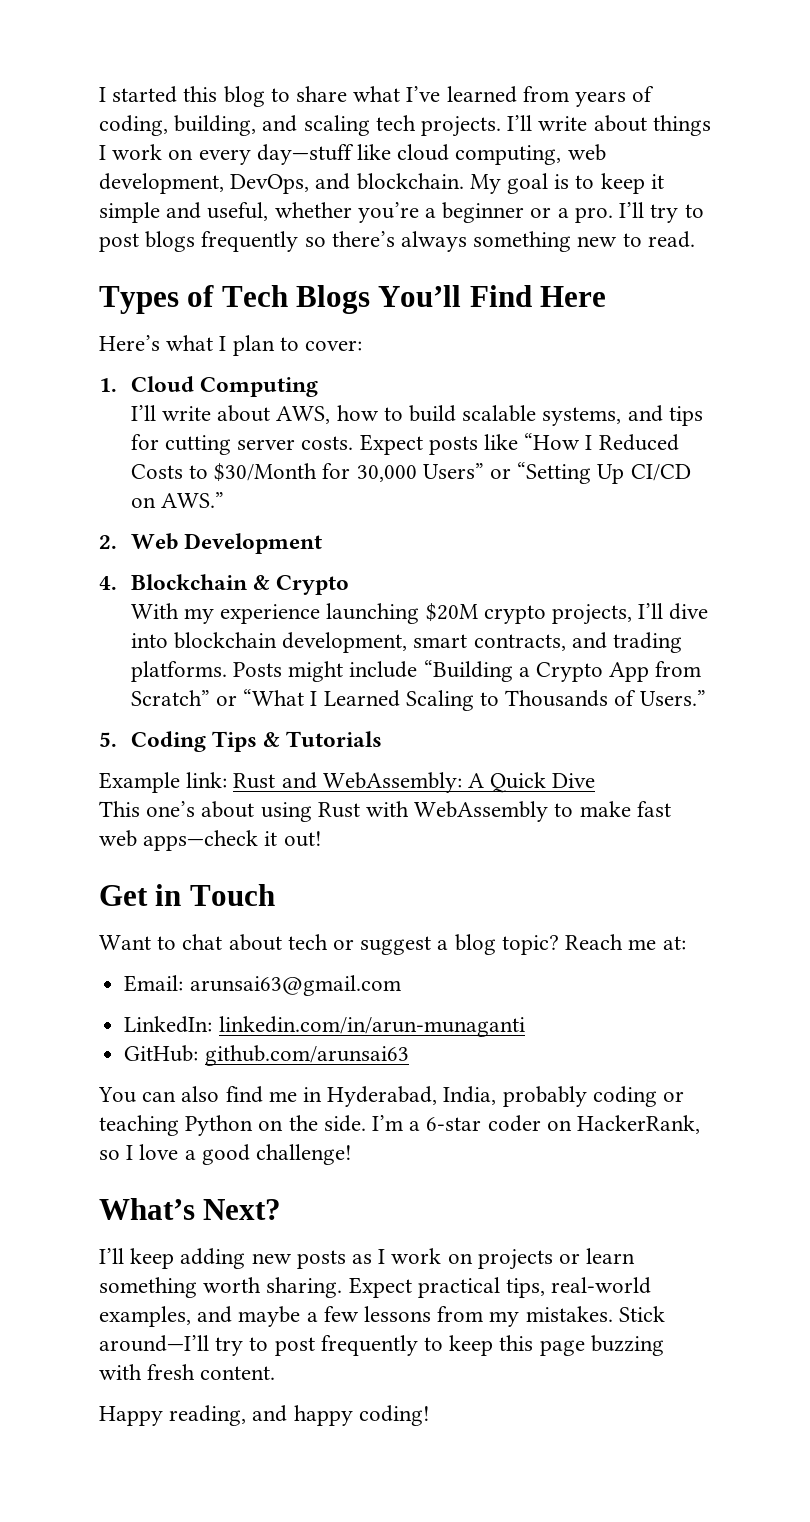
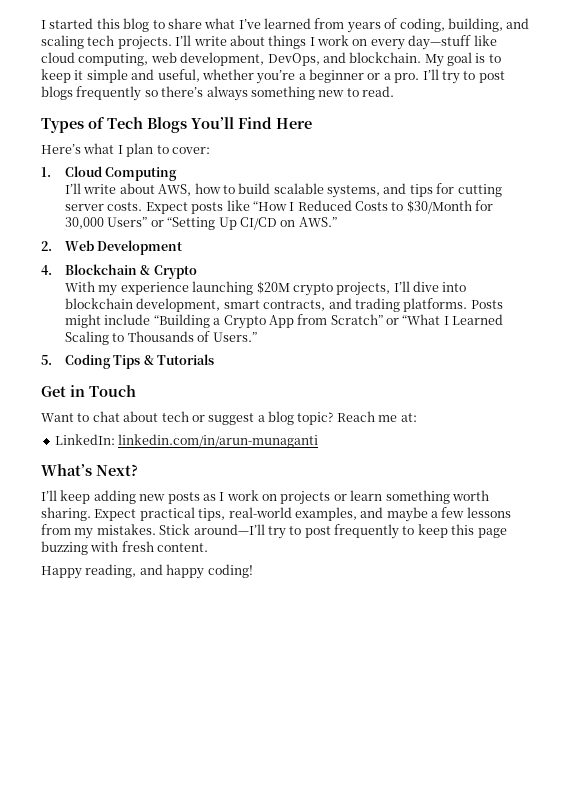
- Example link: Rust and WebAssembly: A Quick Dive
- This one’s about using Rust with WebAssembly to make fast web apps—check it out!
- Email: arunsai63@gmail.com
- GitHub: github.com/arunsai63
- You can also find me in Hyderabad, India, probably coding or teaching Python on the side. I’m a 6-star coder on HackerRank, so I love a good challenge!

